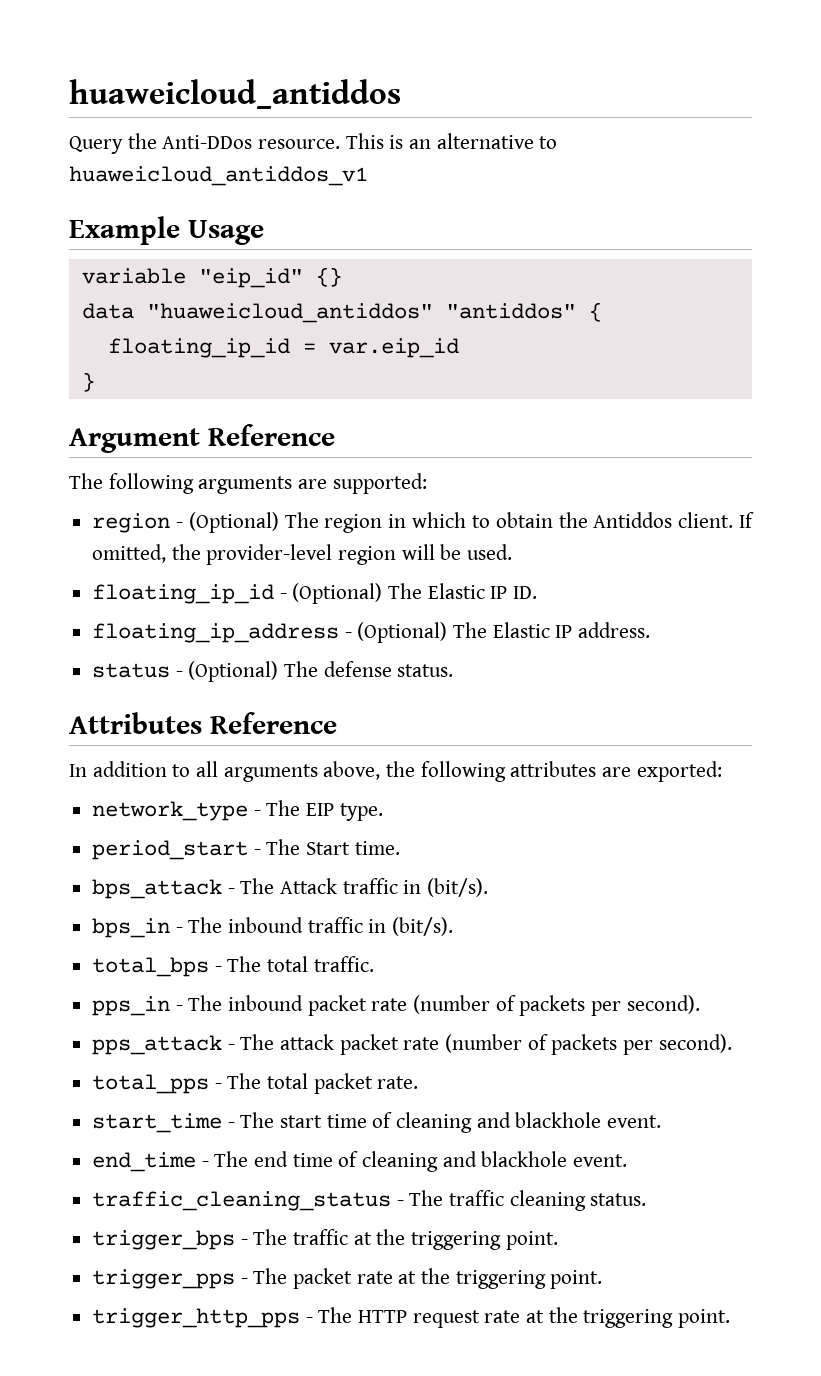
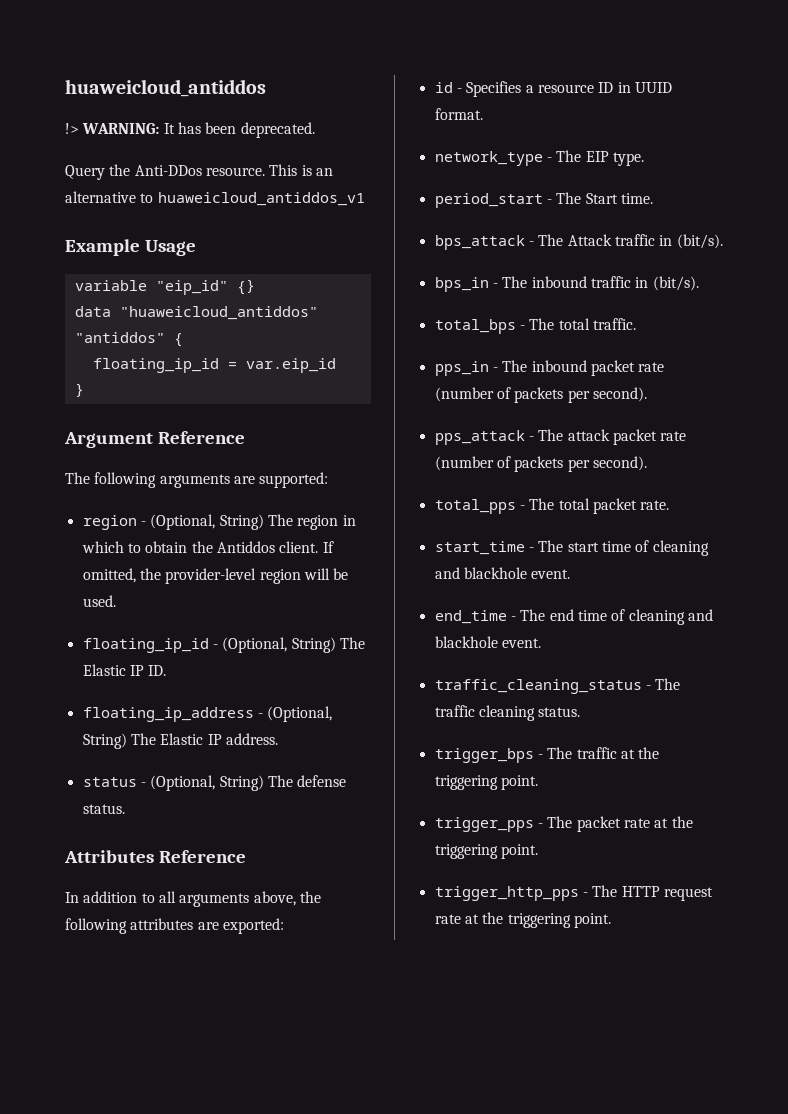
+ !> WARNING: It has been deprecated.
- region - (Optional) The region in which to obtain the Antiddos client.
+ region - (Optional, String) The region in which to obtain the Antiddos client.
- floating_ip_id - (Optional) The Elastic IP ID.
+ floating_ip_id - (Optional, String) The Elastic IP ID.
- floating_ip_address - (Optional) The Elastic IP address.
+ floating_ip_address - (Optional, String) The Elastic IP address.
- status - (Optional) The defense status.
+ status - (Optional, String) The defense status.
+ id - Specifies a resource ID in UUID format.

